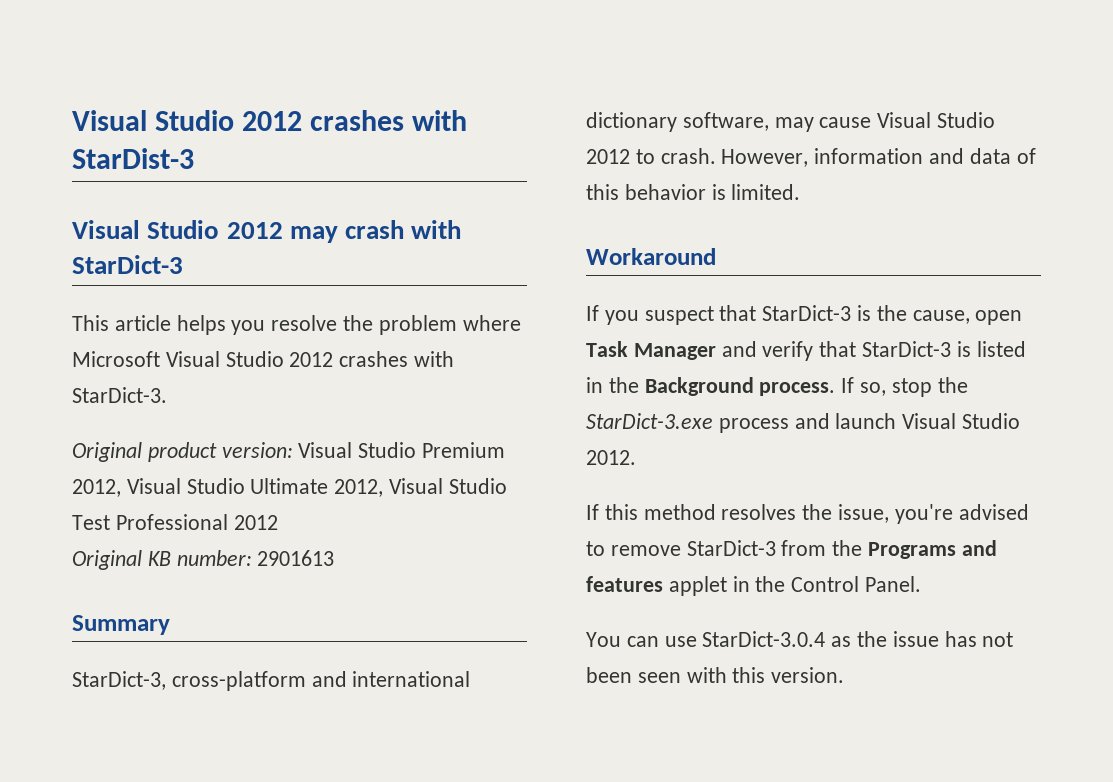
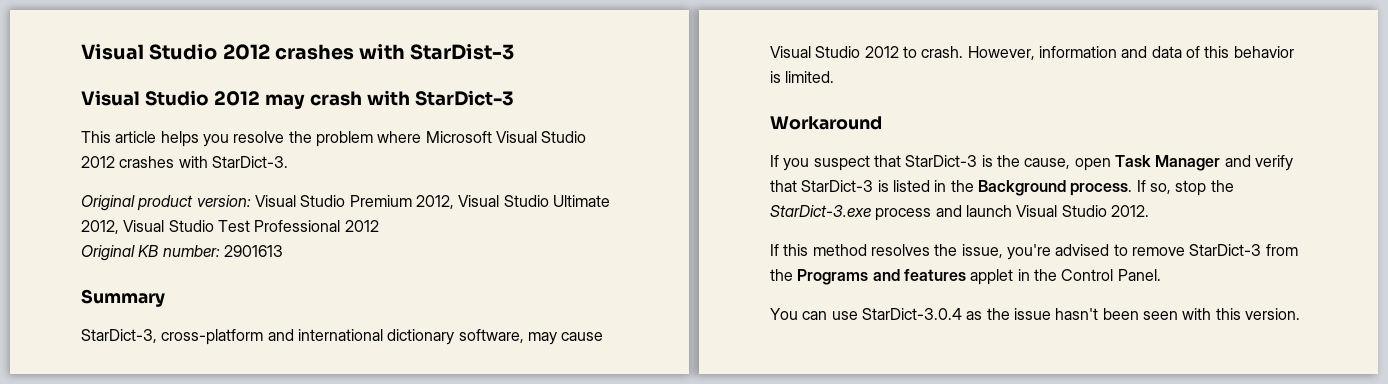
- You can use StarDict-3.0.4 as the issue has not been seen with this version.
+ You can use StarDict-3.0.4 as the issue hasn't been seen with this version.

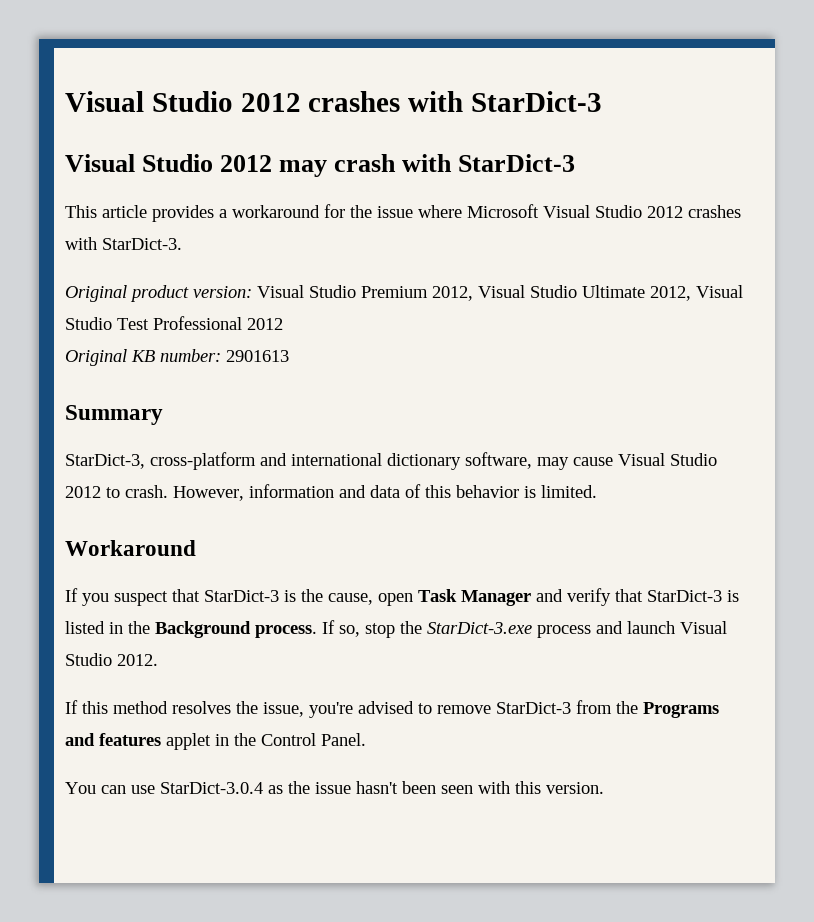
- Visual Studio 2012 crashes with StarDist-3
+ Visual Studio 2012 crashes with StarDict-3
- This article helps you resolve the problem where Microsoft Visual Studio 2012 crashes with StarDict-3.
+ This article provides a workaround for the issue where Microsoft Visual Studio 2012 crashes with StarDict-3.

